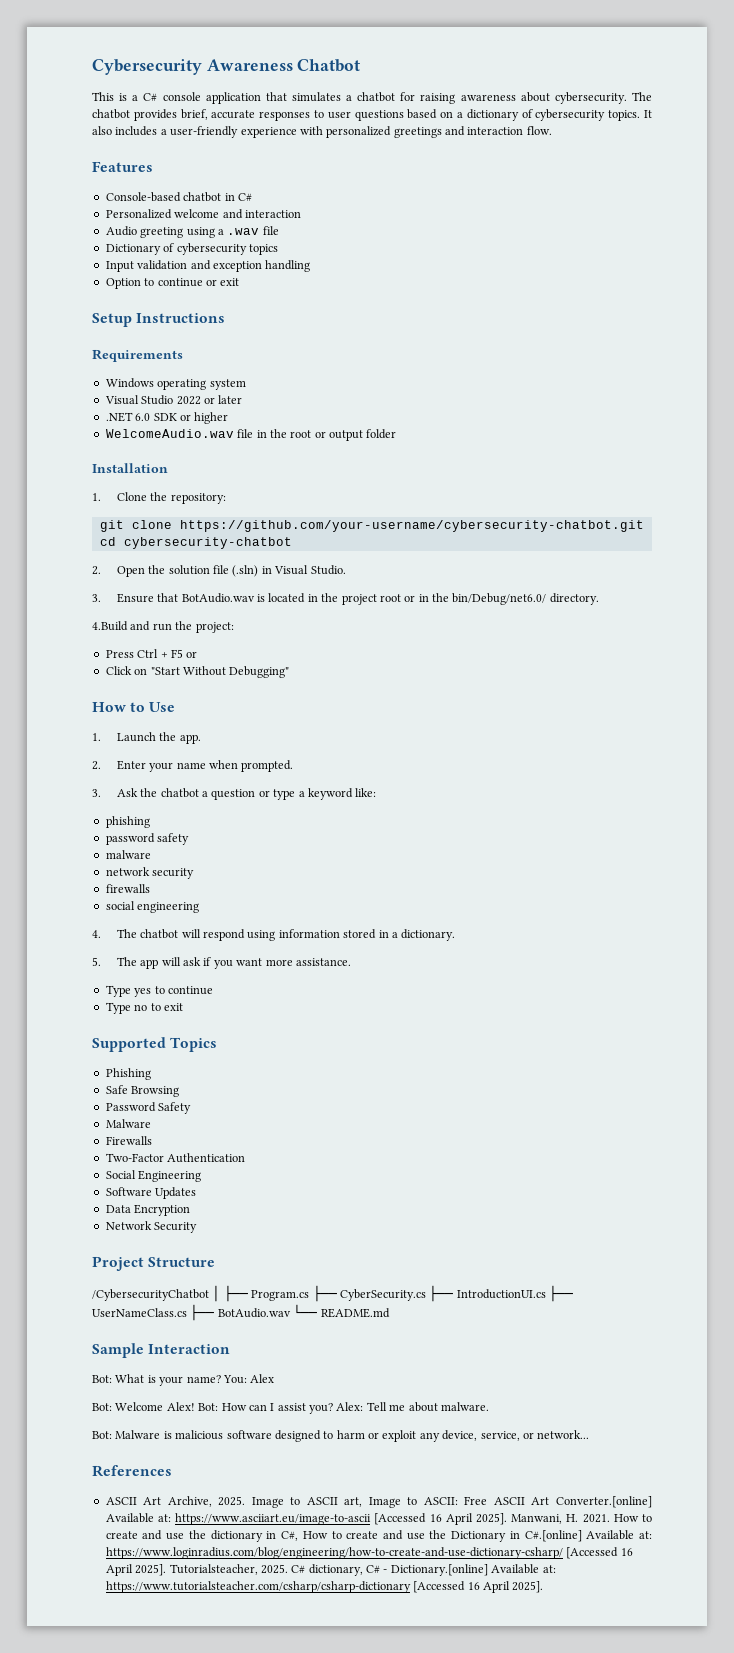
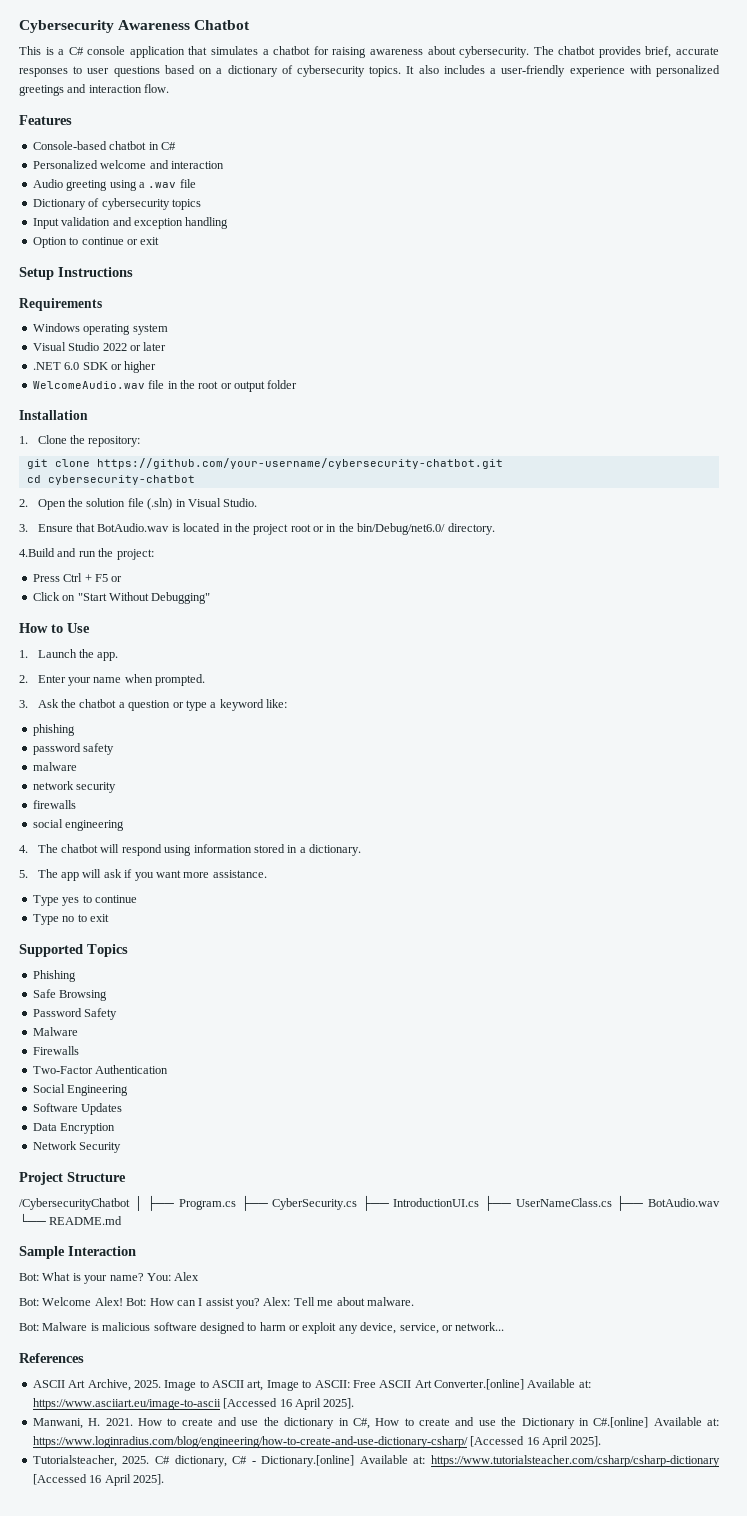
- Image to ASCII art, Image to ASCII: Free ASCII Art Converter.[online] Available at: https://www.asciiart.eu/image-to-ascii [Accessed 16 April 2025]. Manwani, H. 2021.
+ Image to ASCII art, Image to ASCII: Free ASCII Art Converter.[online] Available at: https://www.asciiart.eu/image-to-ascii [Accessed 16 April 2025].
+ Manwani, H. 2021.
- How to create and use the dictionary in C#, How to create and use the Dictionary in C#.[online] Available at: https://www.loginradius.com/blog/engineering/how-to-create-and-use-dictionary-csharp/ [Accessed 16 April 2025]. Tutorialsteacher, 2025.
+ How to create and use the dictionary in C#, How to create and use the Dictionary in C#.[online] Available at: https://www.loginradius.com/blog/engineering/how-to-create-and-use-dictionary-csharp/ [Accessed 16 April 2025].
+ Tutorialsteacher, 2025.

